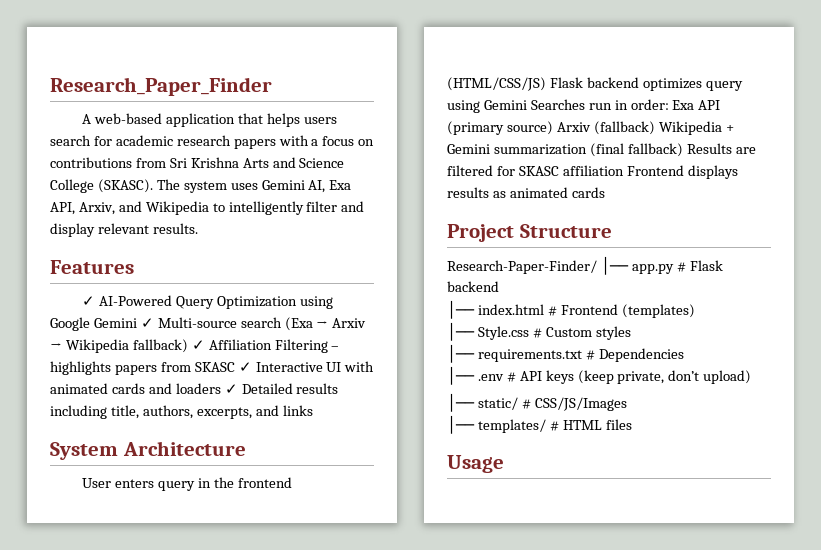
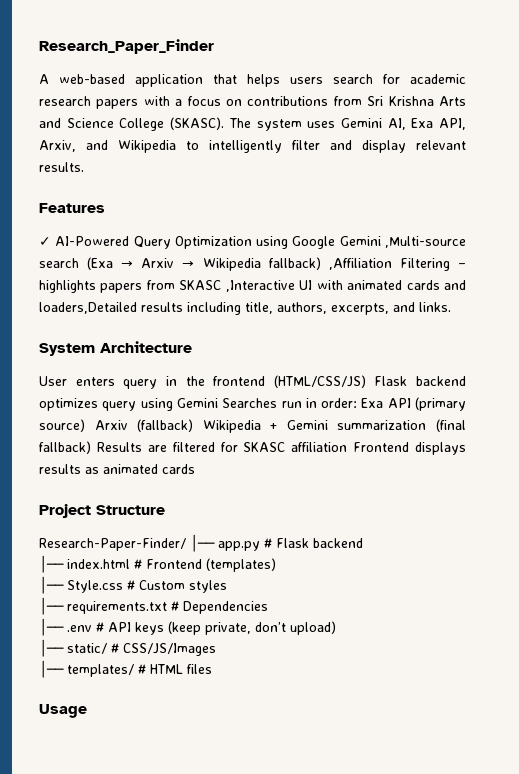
- ✓ AI-Powered Query Optimization using Google Gemini ✓ Multi-source search (Exa → Arxiv → Wikipedia fallback) ✓ Affiliation Filtering – highlights papers from SKASC ✓ Interactive UI with animated cards and loaders ✓ Detailed results including title, authors, excerpts, and links
+ ✓ AI-Powered Query Optimization using Google Gemini ,Multi-source search (Exa → Arxiv → Wikipedia fallback) ,Affiliation Filtering – highlights papers from SKASC ,Interactive UI with animated cards and loaders,Detailed results including title, authors, excerpts, and links.

